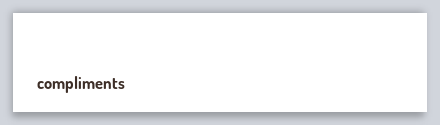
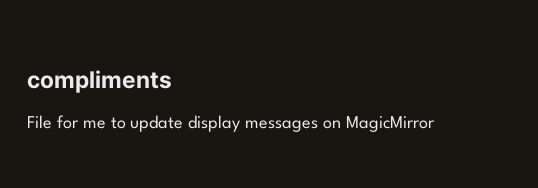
+ File for me to update display messages on MagicMirror

